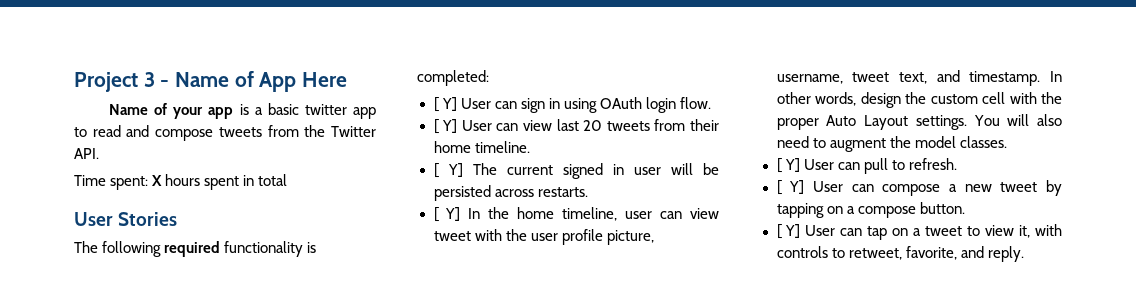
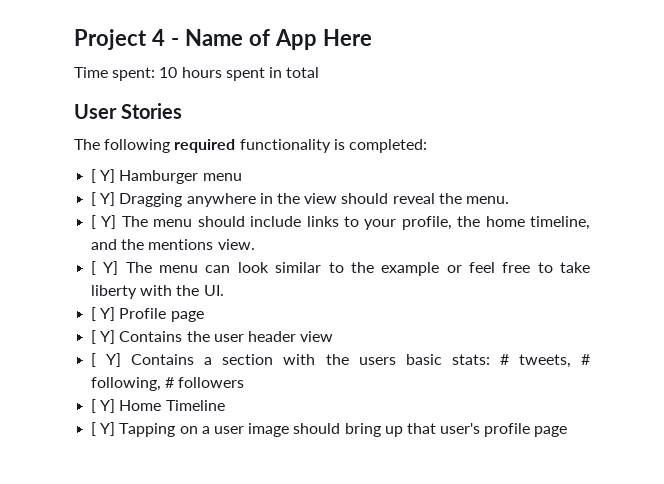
- Project 3 - Name of App Here
+ Project 4 - Name of App Here
- Name of your app is a basic twitter app to read and compose tweets from the Twitter API.
- Time spent: X hours spent in total
+ Time spent: 10 hours spent in total
- [ Y] User can sign in using OAuth login flow.
- [ Y] User can view last 20 tweets from their home timeline.
- [ Y] The current signed in user will be persisted across restarts.
- [ Y] In the home timeline, user can view tweet with the user profile picture, username, tweet text, and timestamp. In other words, design the custom cell with the proper Auto Layout settings. You will also need to augment the model classes.
- [ Y] User can pull to refresh.
- [ Y] User can compose a new tweet by tapping on a compose button.
- [ Y] User can tap on a tweet to view it, with controls to retweet, favorite, and reply.
+ [ Y] Hamburger menu
+ [ Y] Dragging anywhere in the view should reveal the menu.
+ [ Y] The menu should include links to your profile, the home timeline, and the mentions view.
+ [ Y] The menu can look similar to the example or feel free to take liberty with the UI.
+ [ Y] Profile page
+ [ Y] Contains the user header view
+ [ Y] Contains a section with the users basic stats: # tweets, # following, # followers
+ [ Y] Home Timeline
+ [ Y] Tapping on a user image should bring up that user's profile page

